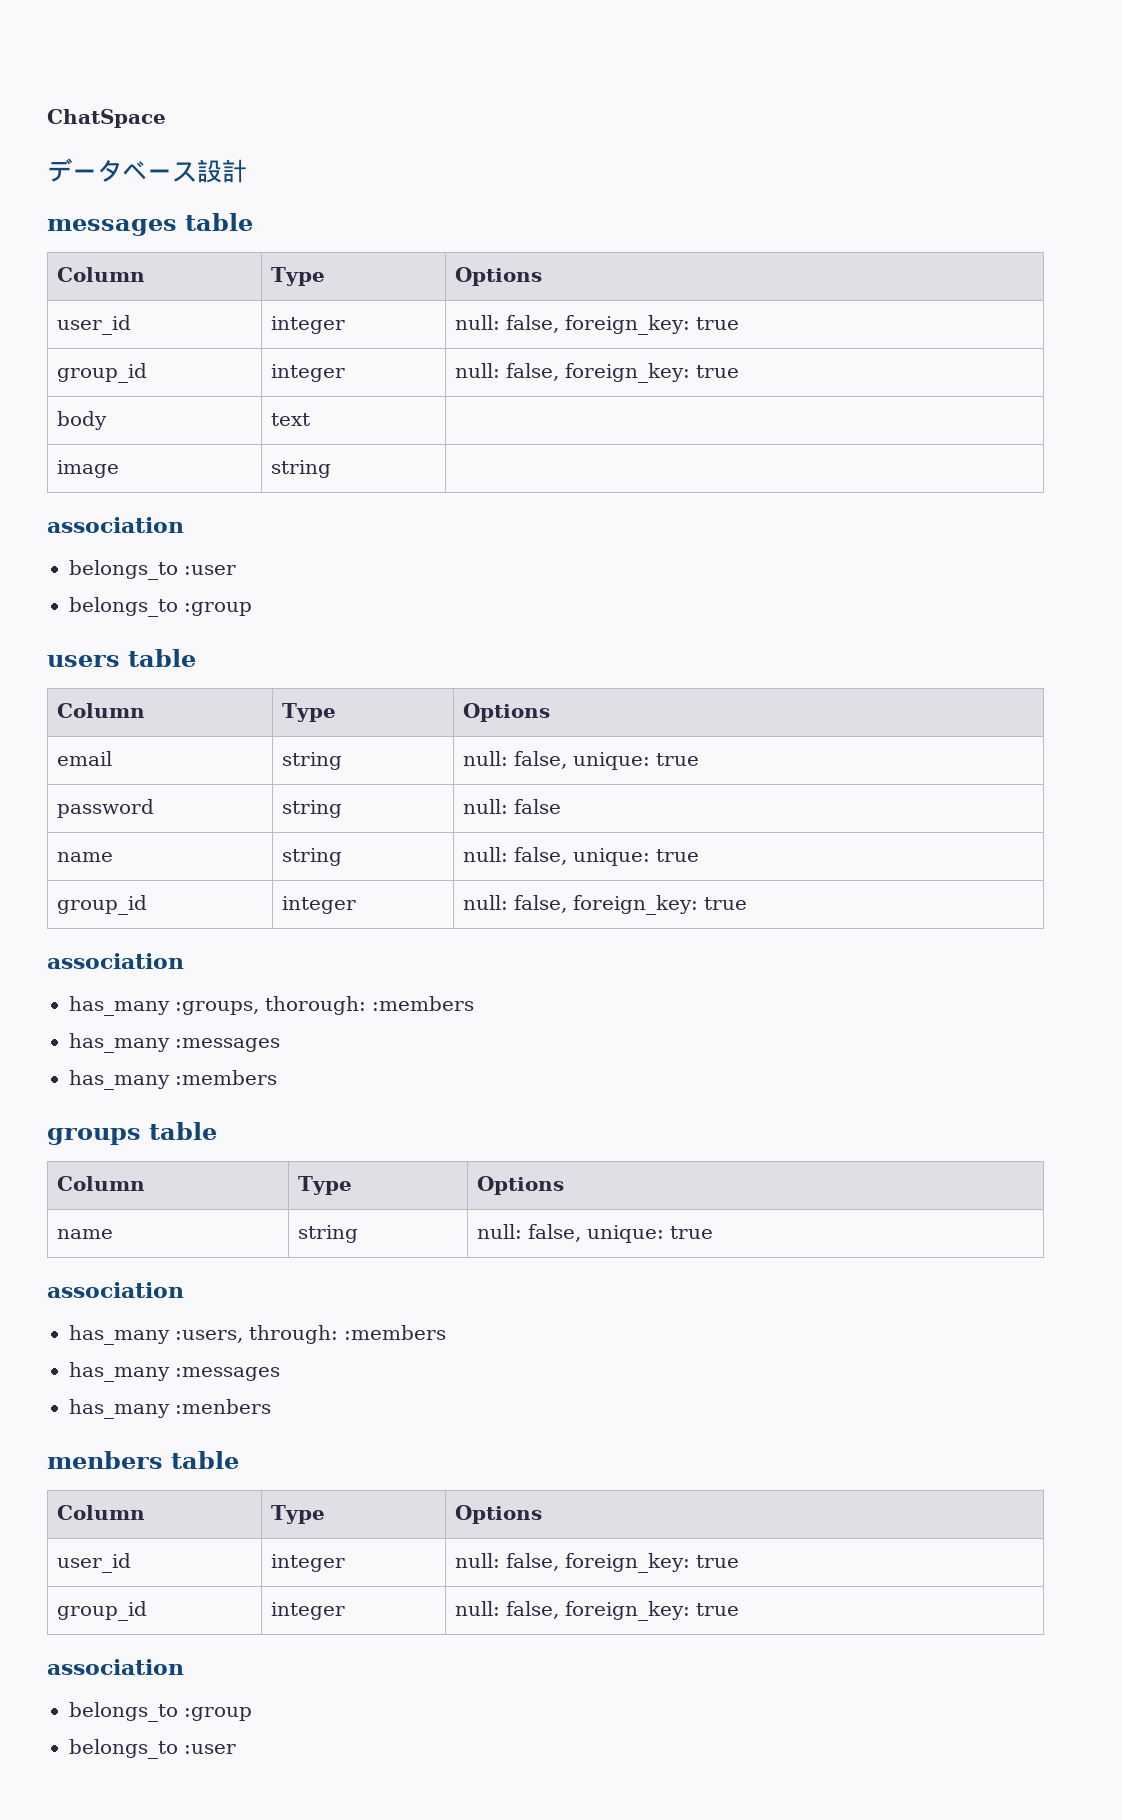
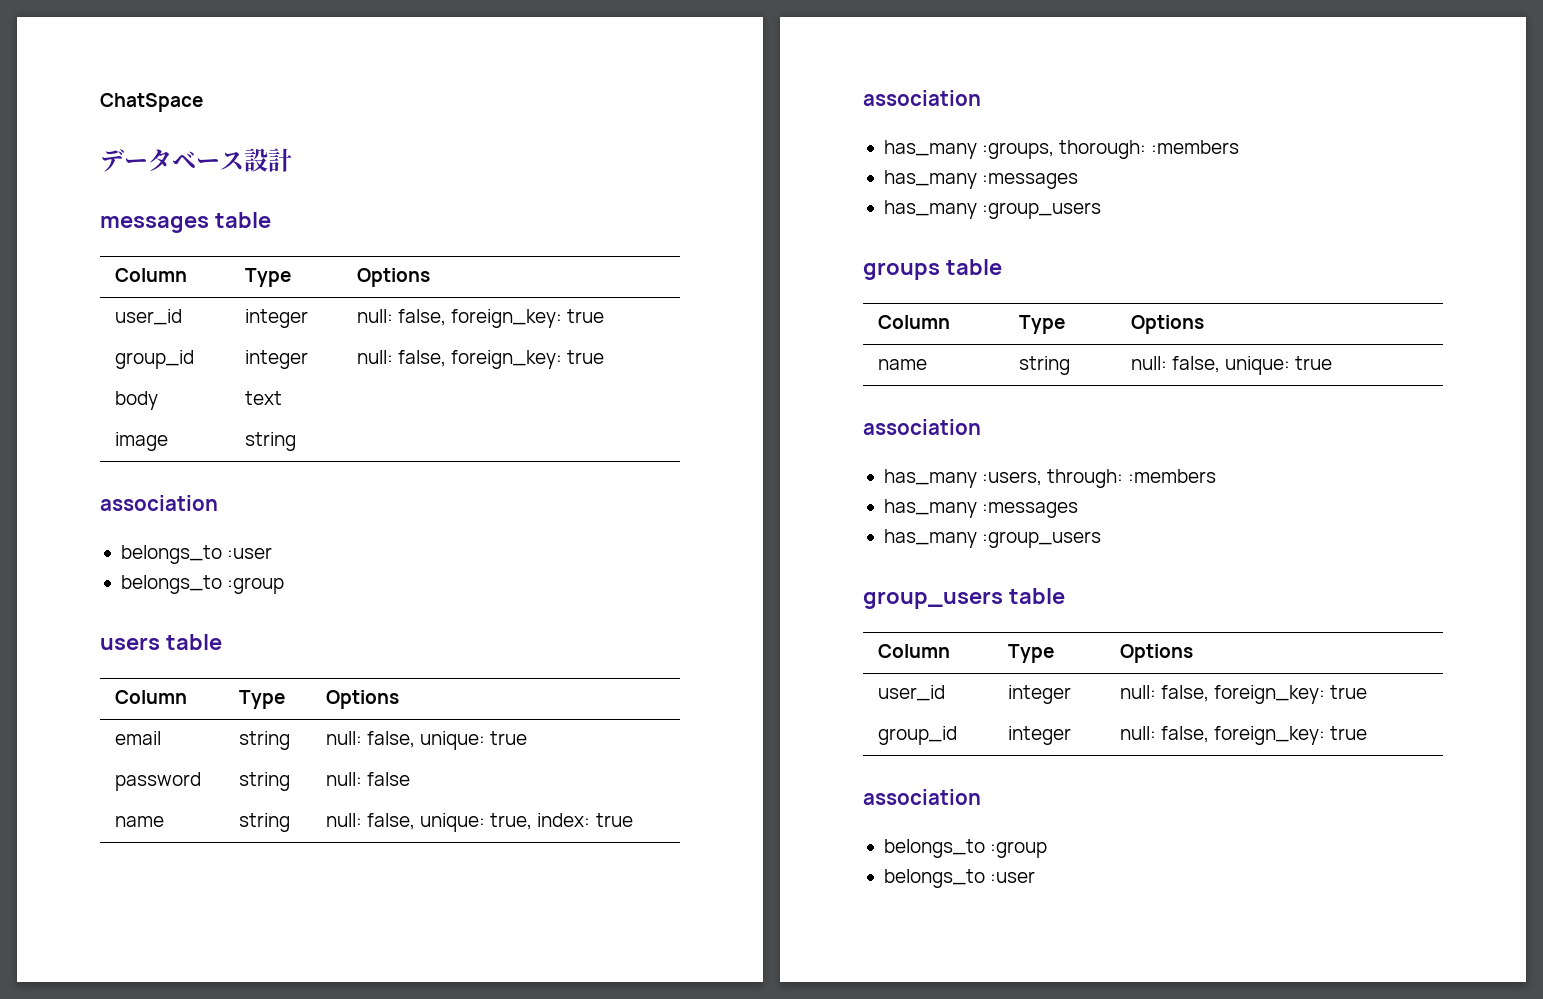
  password | string | null: false
- name | string | null: false, unique: true
- group_id | integer | null: false, foreign_key: true
+ name | string | null: false, unique: true, index: true
  has_many :groups, thorough: :members
  has_many :messages
- has_many :members
+ has_many :group_users
  has_many :users, through: :members
  has_many :messages
- has_many :menbers
- menbers table
+ has_many :group_users
+ group_users table

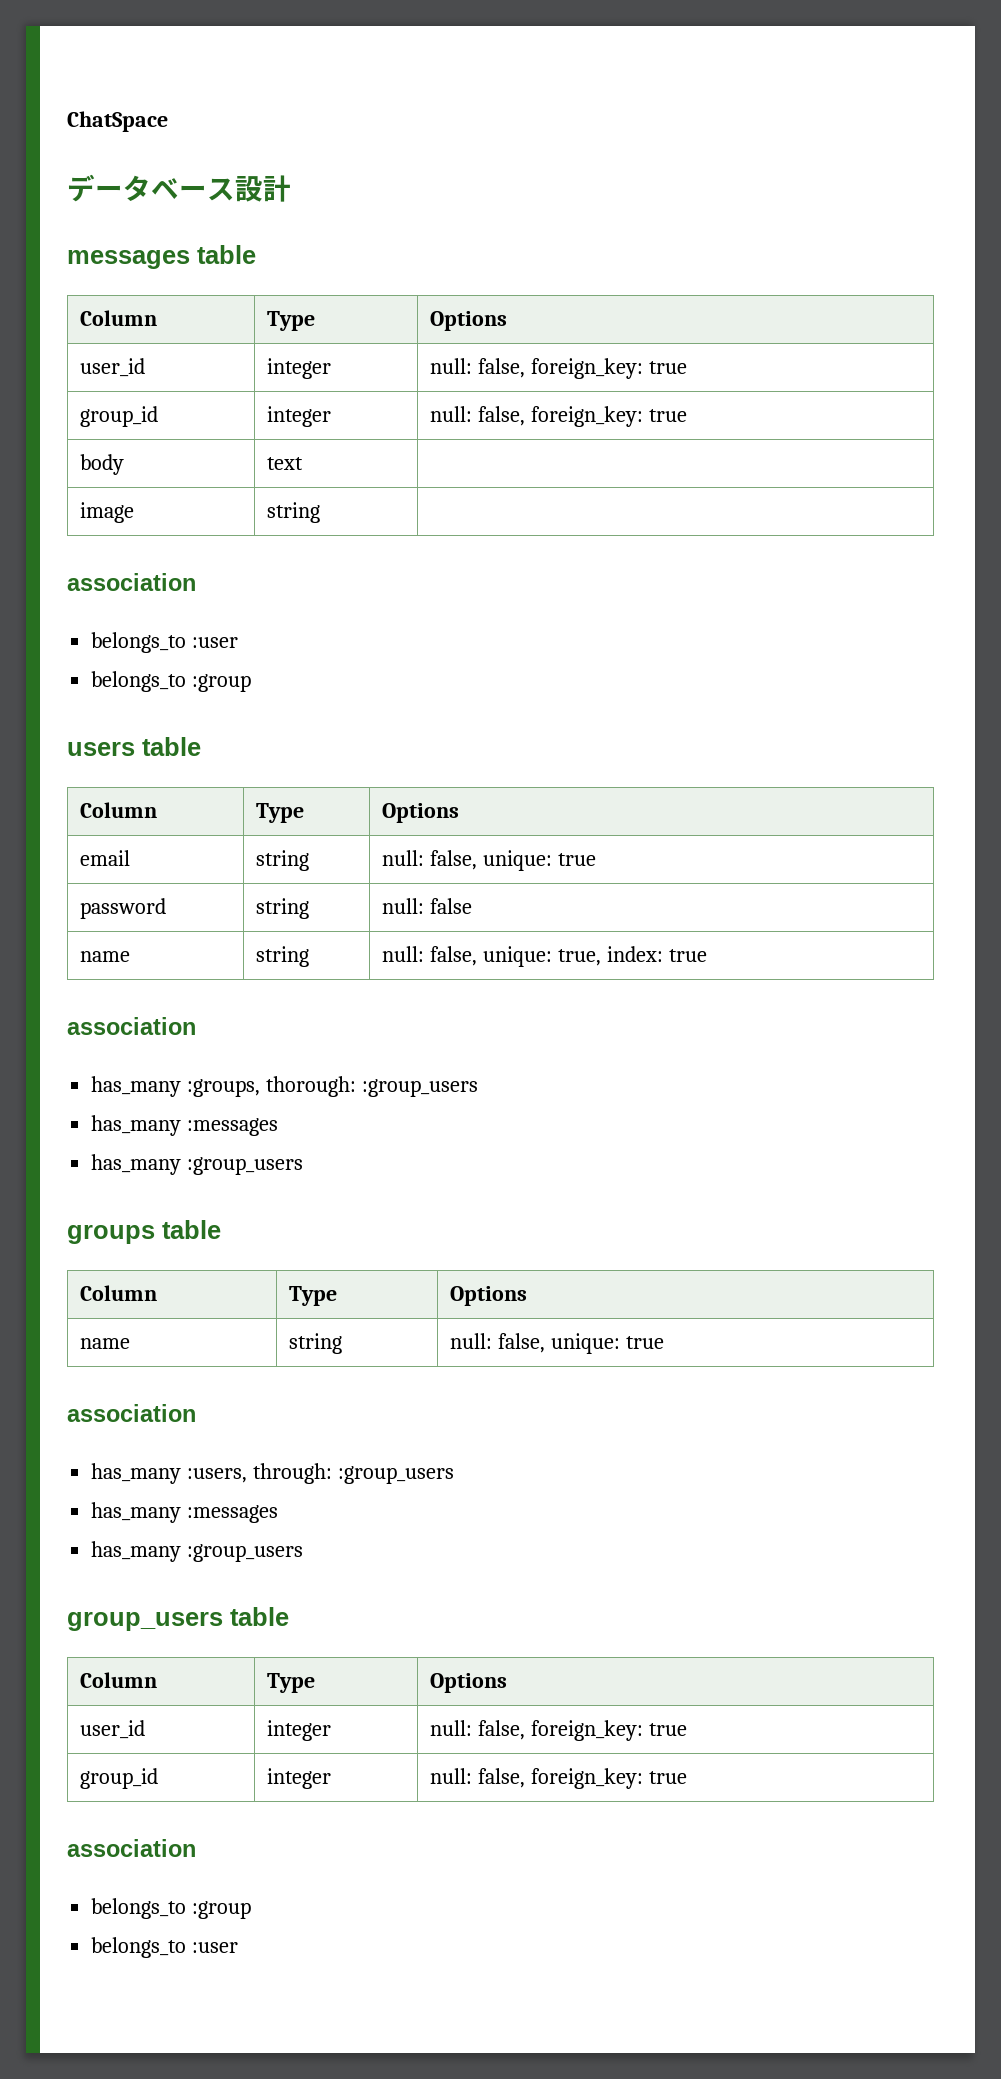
- has_many :groups, thorough: :members
+ has_many :groups, thorough: :group_users
- has_many :users, through: :members
+ has_many :users, through: :group_users

